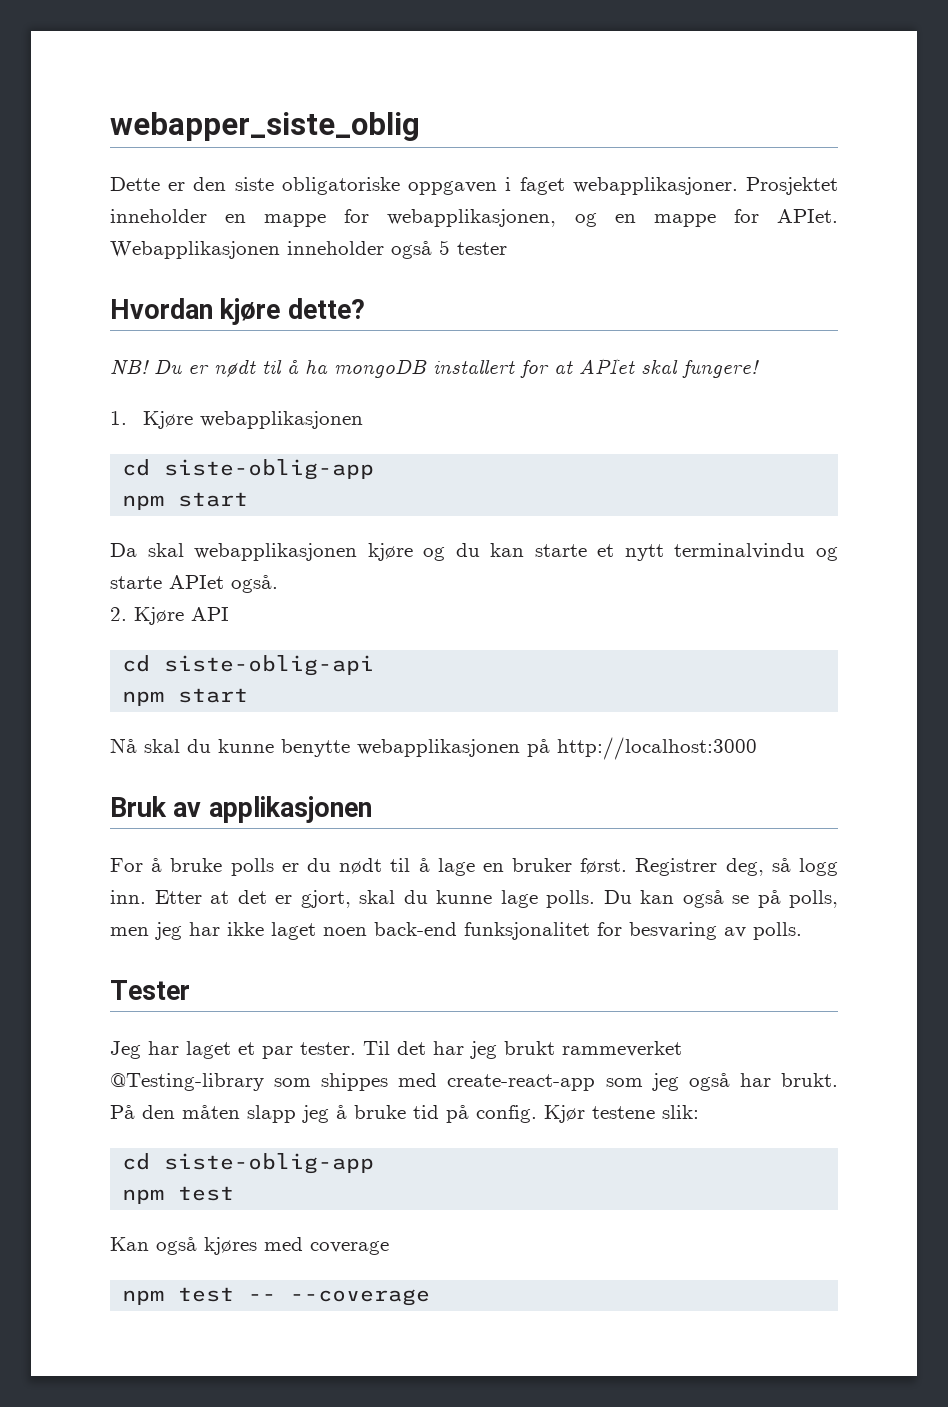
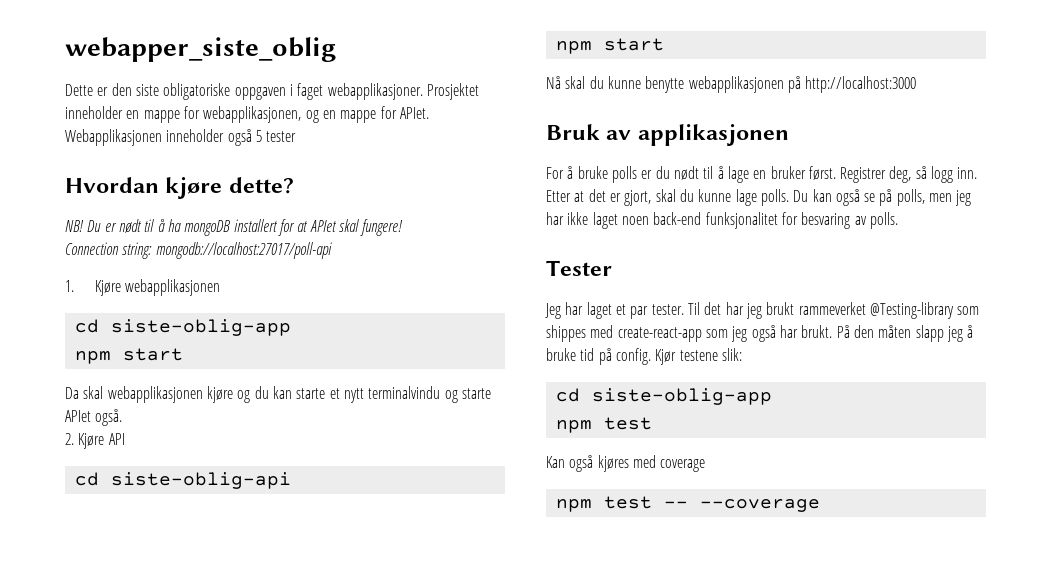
+ Connection string: mongodb://localhost:27017/poll-api

